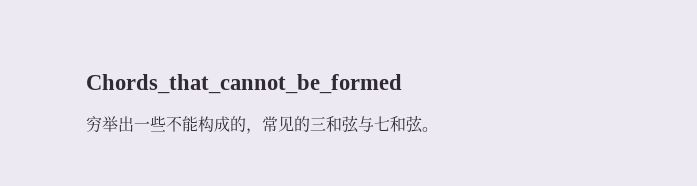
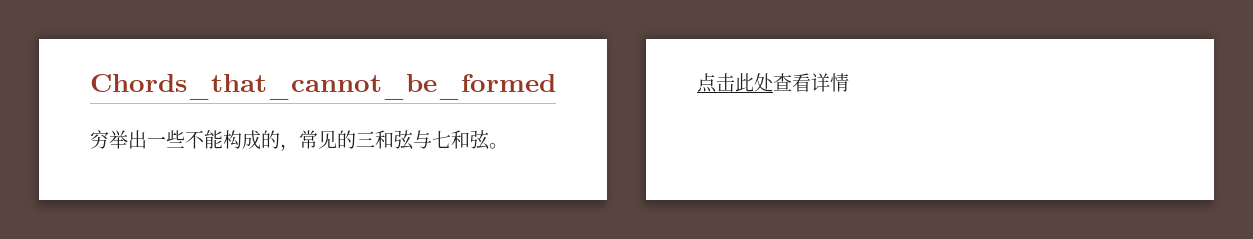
+ 点击此处查看详情

